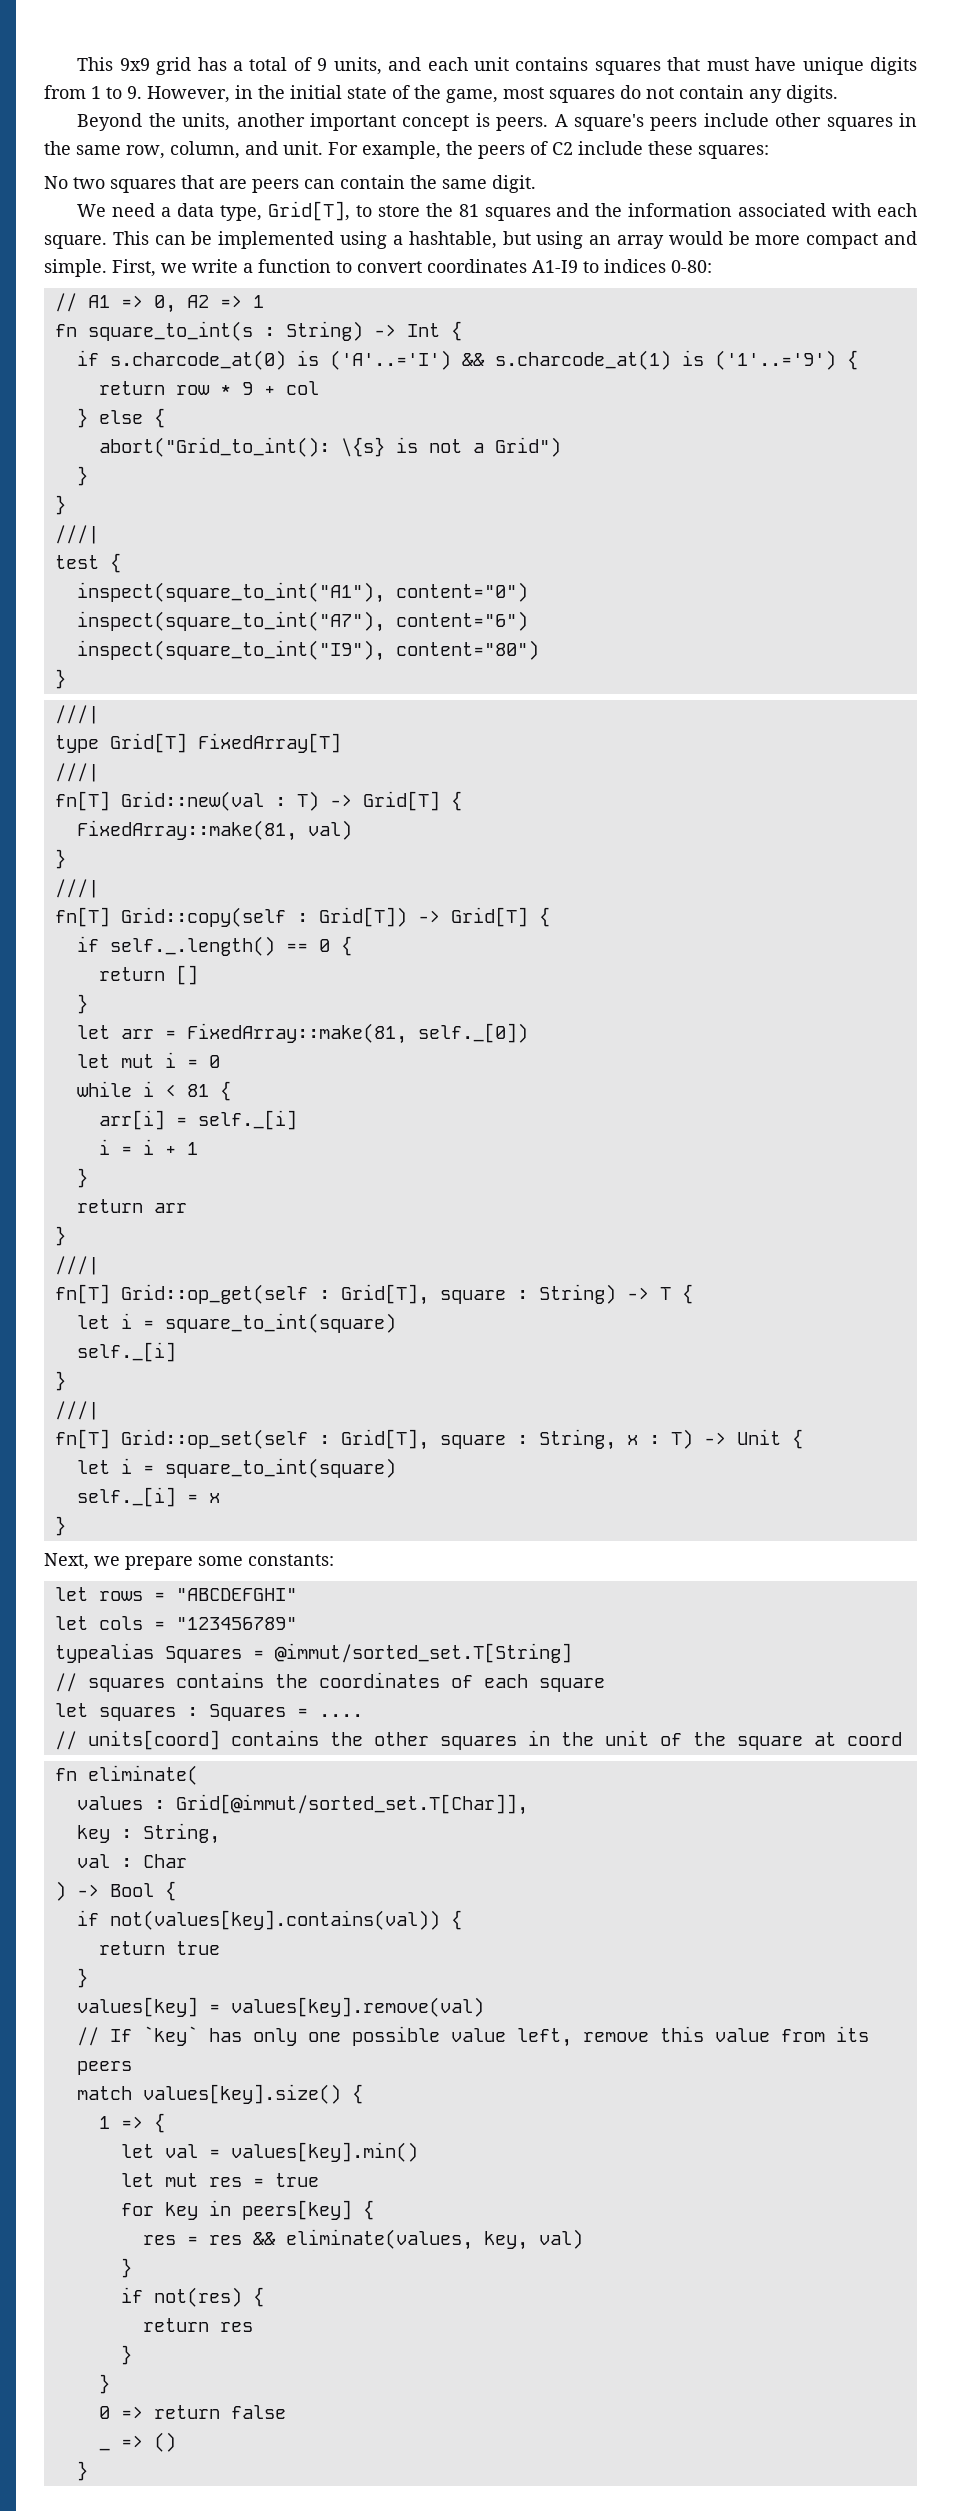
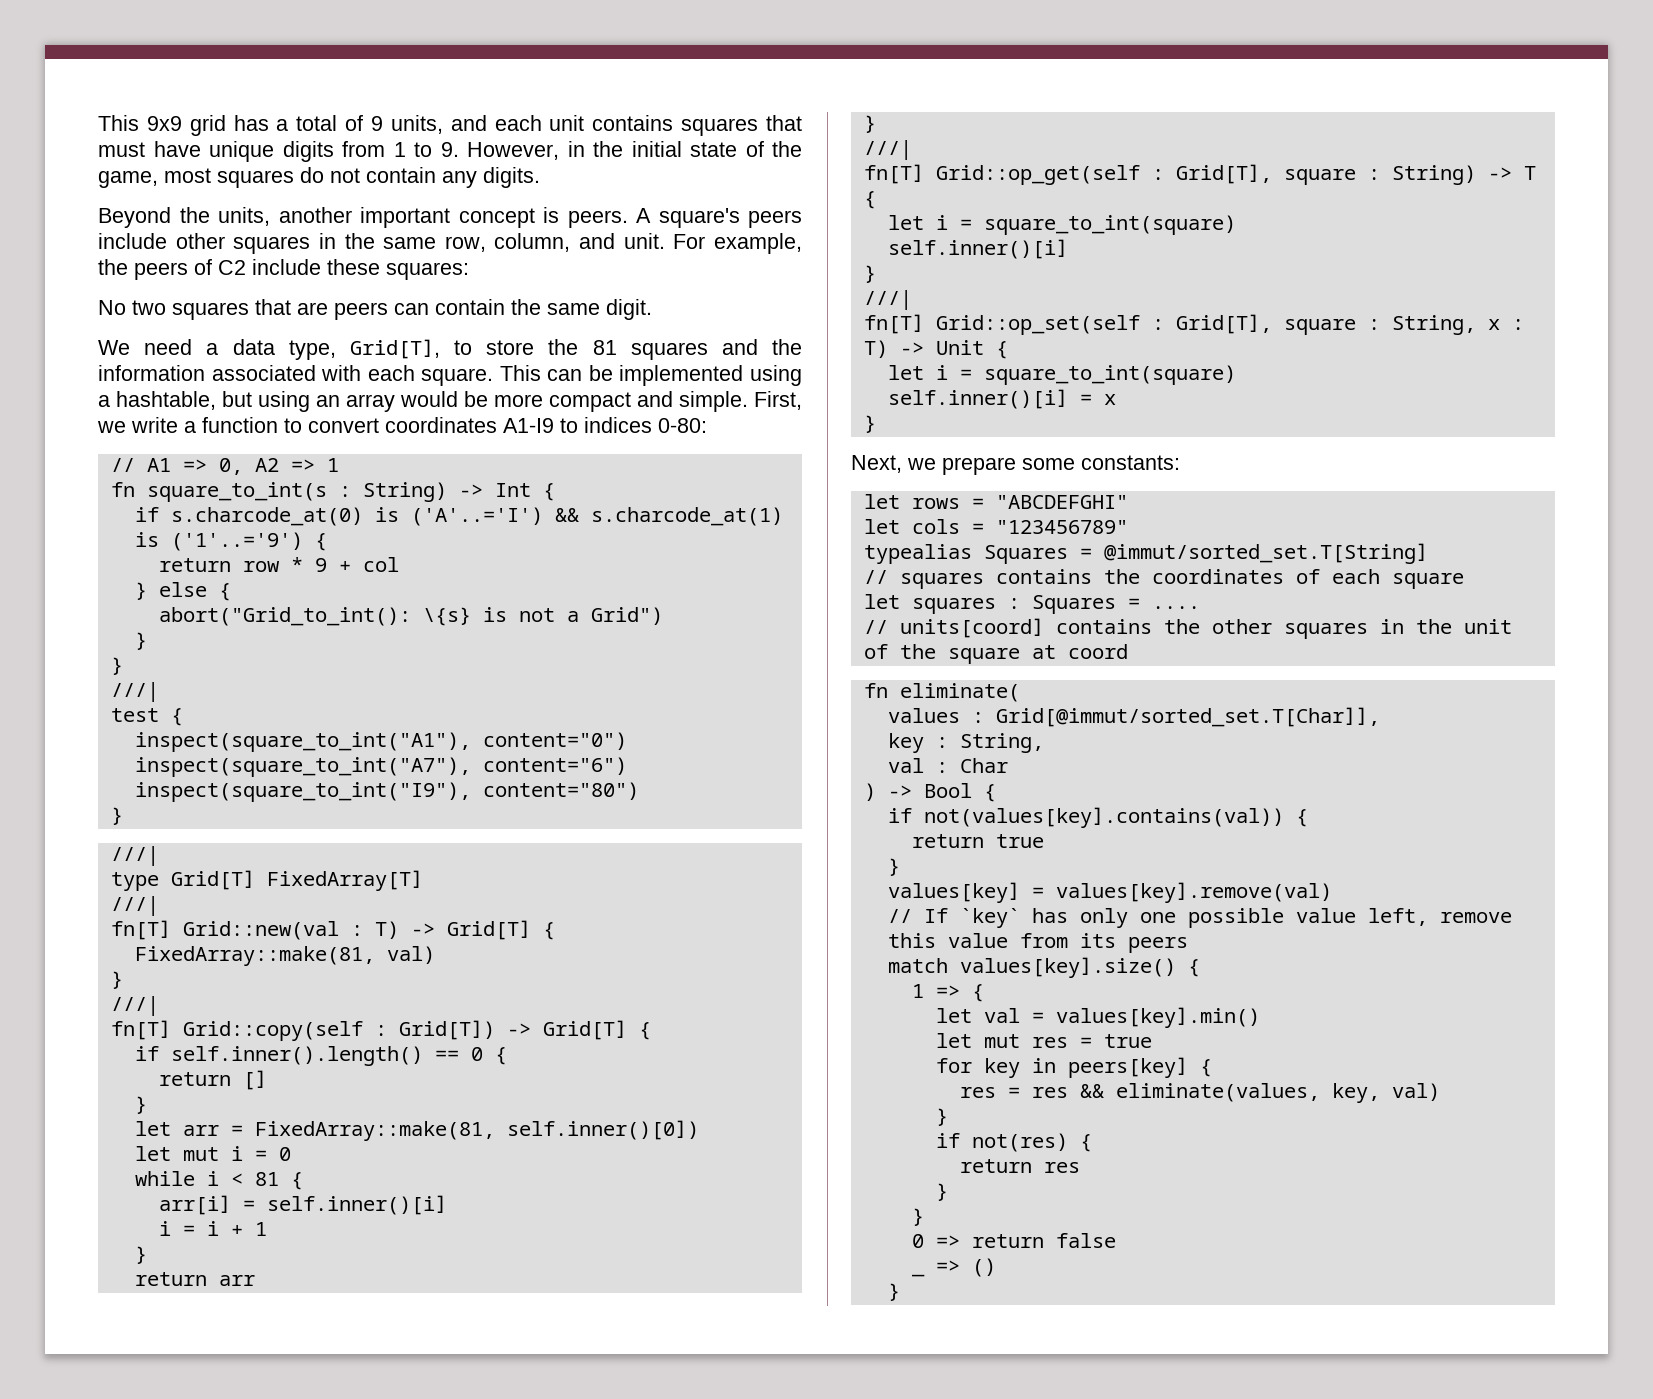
- if self._.length() == 0 {
+ if self.inner().length() == 0 {
- let arr = FixedArray::make(81, self._[0])
+ let arr = FixedArray::make(81, self.inner()[0])
- arr[i] = self._[i]
+ arr[i] = self.inner()[i]
  fn[T] Grid::op_get(self : Grid[T], square : String) -> T {
  let i = square_to_int(square)
- self._[i]
+ self.inner()[i]
- self._[i] = x
+ self.inner()[i] = x

